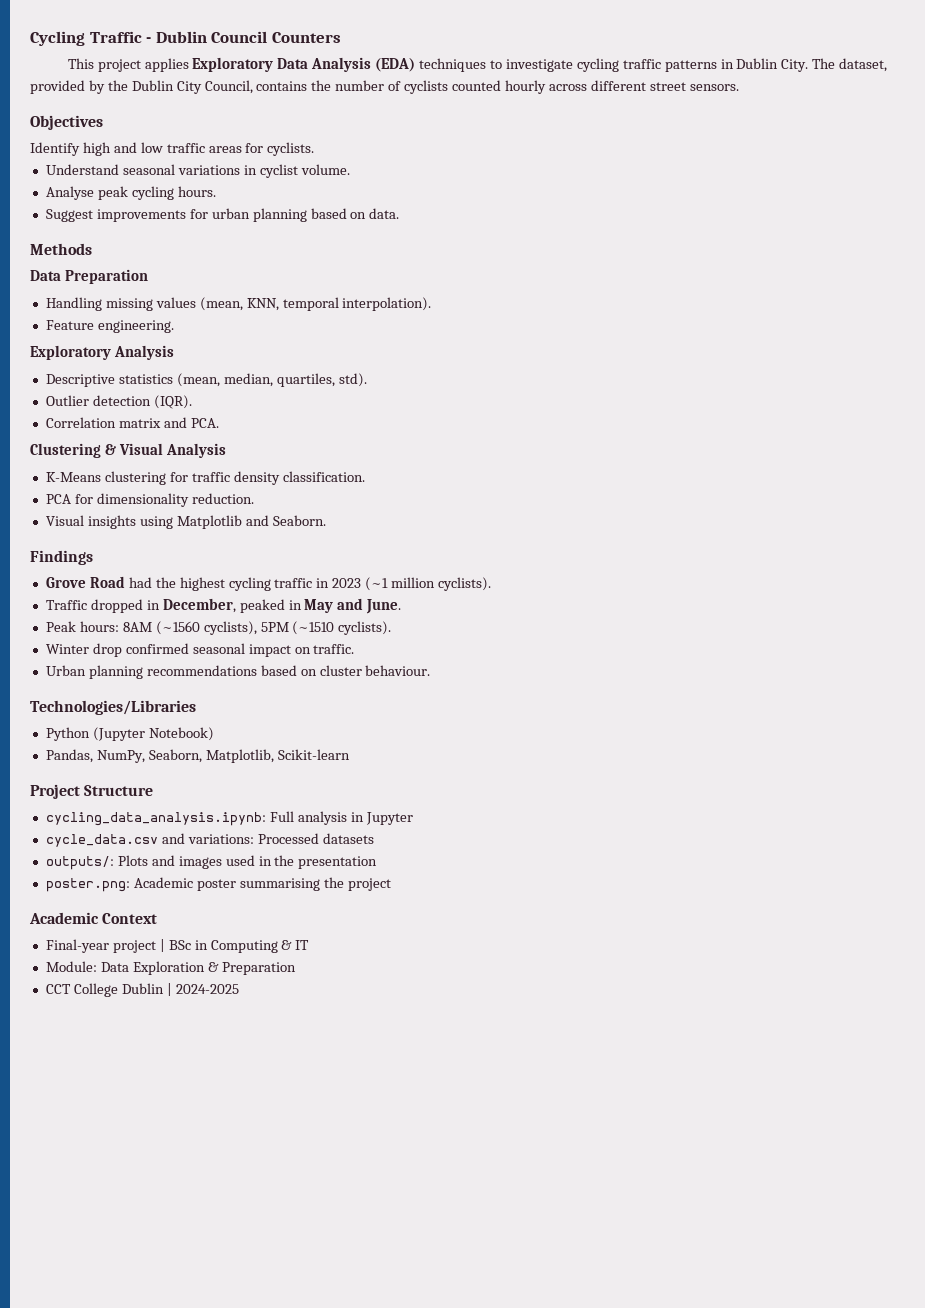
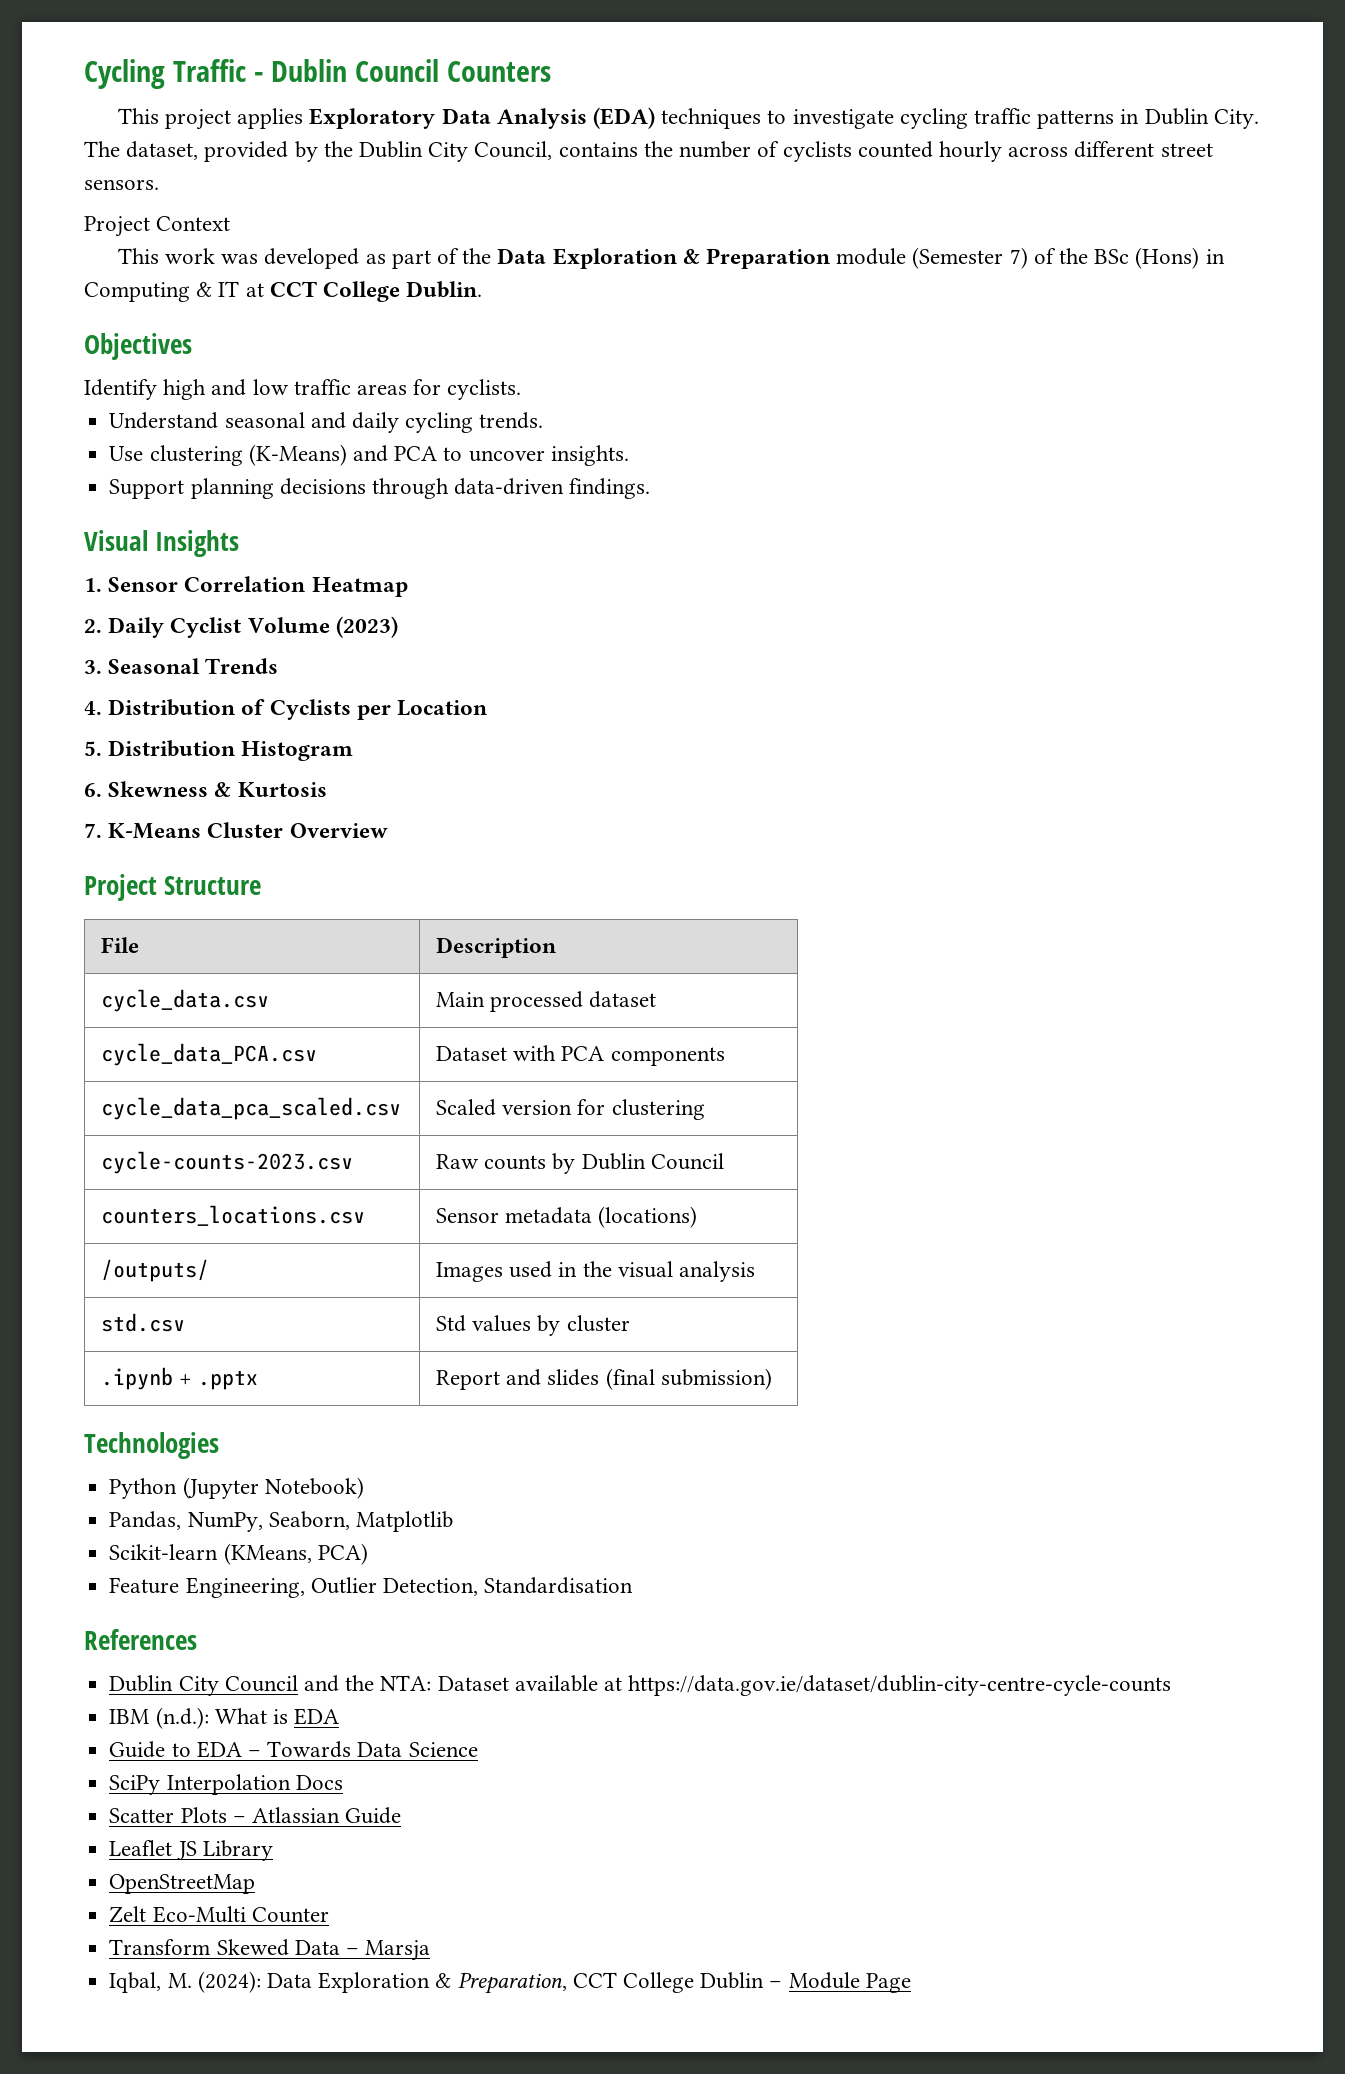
+ Project Context
+ This work was developed as part of the Data Exploration & Preparation module (Semester 7) of the BSc (Hons) in Computing & IT at CCT College Dublin.
- Understand seasonal variations in cyclist volume.
- Analyse peak cycling hours.
- Suggest improvements for urban planning based on data.
- Methods
- Data Preparation
- Handling missing values (mean, KNN, temporal interpolation).
- Feature engineering.
- Exploratory Analysis
- Descriptive statistics (mean, median, quartiles, std).
- Outlier detection (IQR).
- Correlation matrix and PCA.
- Clustering & Visual Analysis
- K-Means clustering for traffic density classification.
- PCA for dimensionality reduction.
- Visual insights using Matplotlib and Seaborn.
- Findings
- Grove Road had the highest cycling traffic in 2023 (~1 million cyclists).
- Traffic dropped in December, peaked in May and June.
- Peak hours: 8AM (~1560 cyclists), 5PM (~1510 cyclists).
- Winter drop confirmed seasonal impact on traffic.
- Urban planning recommendations based on cluster behaviour.
- Technologies/Libraries
+ Understand seasonal and daily cycling trends.
+ Use clustering (K-Means) and PCA to uncover insights.
+ Support planning decisions through data-driven findings.
+ Visual Insights
+ 1. Sensor Correlation Heatmap
+ 2. Daily Cyclist Volume (2023)
+ 3. Seasonal Trends
+ 4. Distribution of Cyclists per Location
+ 5. Distribution Histogram
+ 6. Skewness & Kurtosis
+ 7. K-Means Cluster Overview
+ Project Structure
+ File | Description
+ cycle_data.csv | Main processed dataset
+ cycle_data_PCA.csv | Dataset with PCA components
+ cycle_data_pca_scaled.csv | Scaled version for clustering
+ cycle-counts-2023.csv | Raw counts by Dublin Council
+ counters_locations.csv | Sensor metadata (locations)
+ /outputs/ | Images used in the visual analysis
+ std.csv | Std values by cluster
+ .ipynb + .pptx | Report and slides (final submission)
+ Technologies
- Pandas, NumPy, Seaborn, Matplotlib, Scikit-learn
- Project Structure
- cycling_data_analysis.ipynb: Full analysis in Jupyter
- cycle_data.csv and variations: Processed datasets
- outputs/: Plots and images used in the presentation
- poster.png: Academic poster summarising the project
- Academic Context
- Final-year project | BSc in Computing & IT
- Module: Data Exploration & Preparation
- CCT College Dublin | 2024-2025
+ Pandas, NumPy, Seaborn, Matplotlib
+ Scikit-learn (KMeans, PCA)
+ Feature Engineering, Outlier Detection, Standardisation
+ References
+ Dublin City Council and the NTA: Dataset available at https://data.gov.ie/dataset/dublin-city-centre-cycle-counts
+ IBM (n.d.): What is EDA
+ Guide to EDA – Towards Data Science
+ SciPy Interpolation Docs
+ Scatter Plots – Atlassian Guide
+ Leaflet JS Library
+ OpenStreetMap
+ Zelt Eco-Multi Counter
+ Transform Skewed Data – Marsja
+ Iqbal, M. (2024): Data Exploration & Preparation, CCT College Dublin – Module Page

